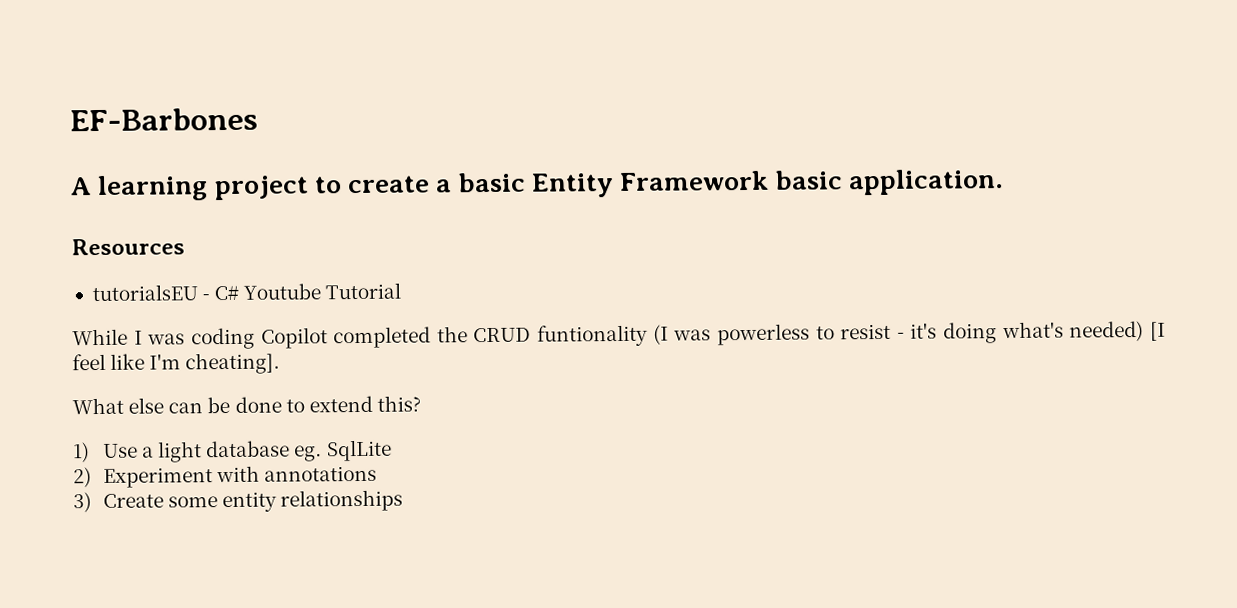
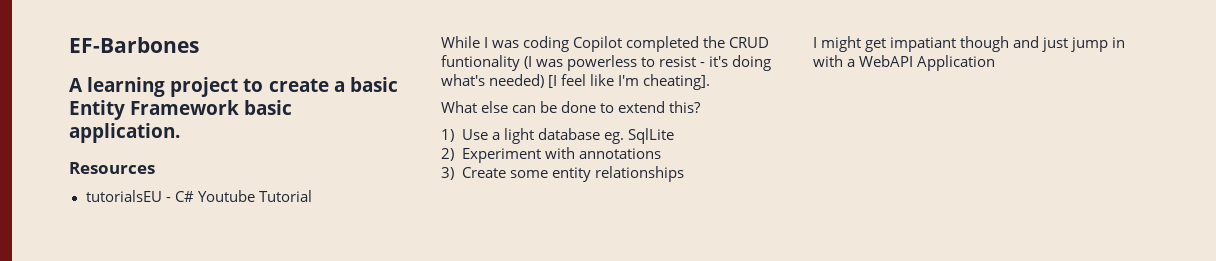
+ I might get impatiant though and just jump in with a WebAPI Application

